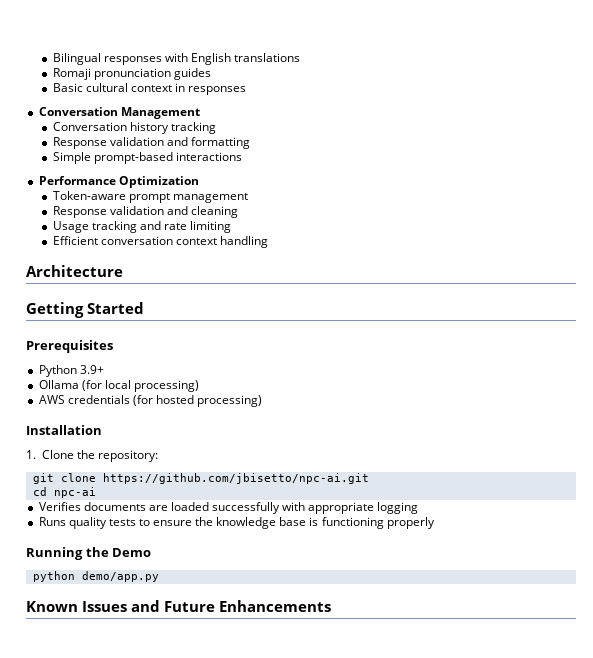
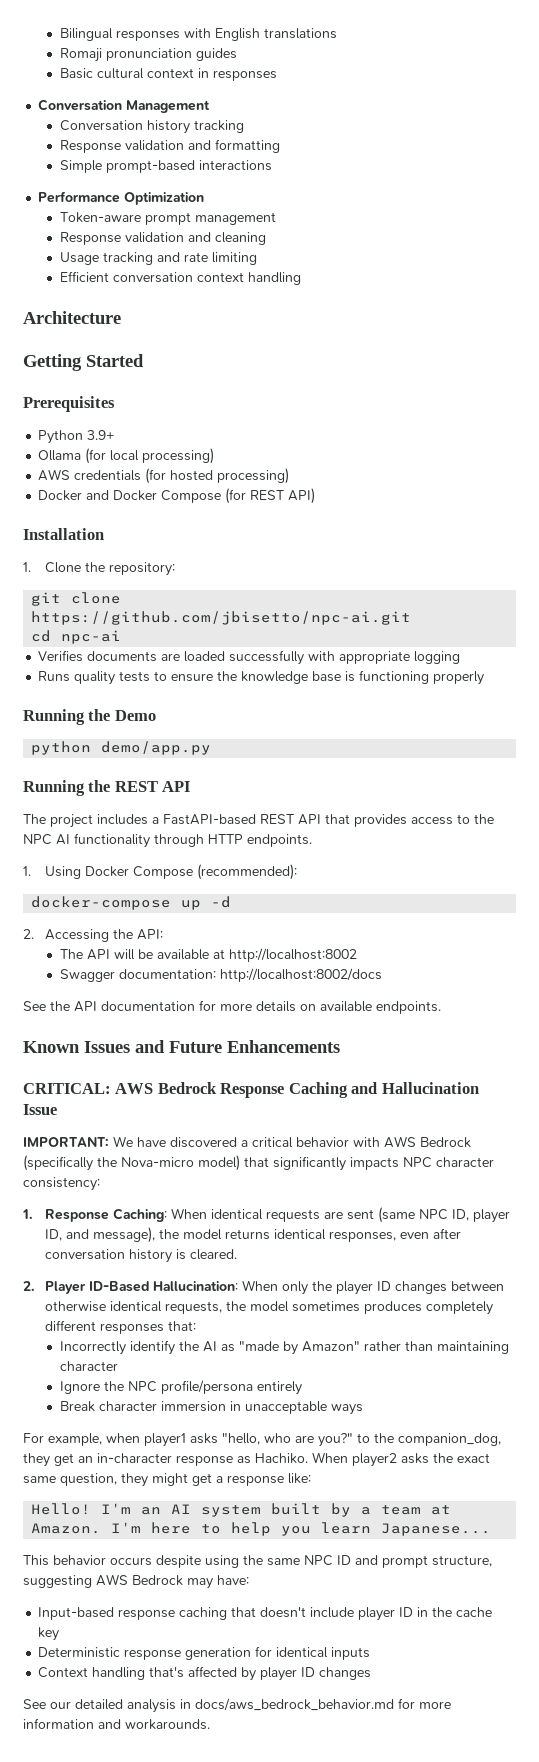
+ Docker and Docker Compose (for REST API)
+ Running the REST API
+ The project includes a FastAPI-based REST API that provides access to the NPC AI functionality through HTTP endpoints.
+ 1. Using Docker Compose (recommended):
+ docker-compose up -d
+ 2. Accessing the API:
+ The API will be available at http://localhost:8002
+ Swagger documentation: http://localhost:8002/docs
+ See the API documentation for more details on available endpoints.
+ CRITICAL: AWS Bedrock Response Caching and Hallucination Issue
+ IMPORTANT: We have discovered a critical behavior with AWS Bedrock (specifically the Nova-micro model) that significantly impacts NPC character consistency:
+ 1. Response Caching: When identical requests are sent (same NPC ID, player ID, and message), the model returns identical responses, even after conversation history is cleared.
+ 2. Player ID-Based Hallucination: When only the player ID changes between otherwise identical requests, the model sometimes produces completely different responses that:
+ Incorrectly identify the AI as "made by Amazon" rather than maintaining character
+ Ignore the NPC profile/persona entirely
+ Break character immersion in unacceptable ways
+ For example, when player1 asks "hello, who are you?" to the companion_dog, they get an in-character response as Hachiko. When player2 asks the exact same question, they might get a response like:
+ Hello! I'm an AI system built by a team at Amazon. I'm here to help you learn Japanese...
+ This behavior occurs despite using the same NPC ID and prompt structure, suggesting AWS Bedrock may have:
+ Input-based response caching that doesn't include player ID in the cache key
+ Deterministic response generation for identical inputs
+ Context handling that's affected by player ID changes
+ See our detailed analysis in docs/aws_bedrock_behavior.md for more information and workarounds.

